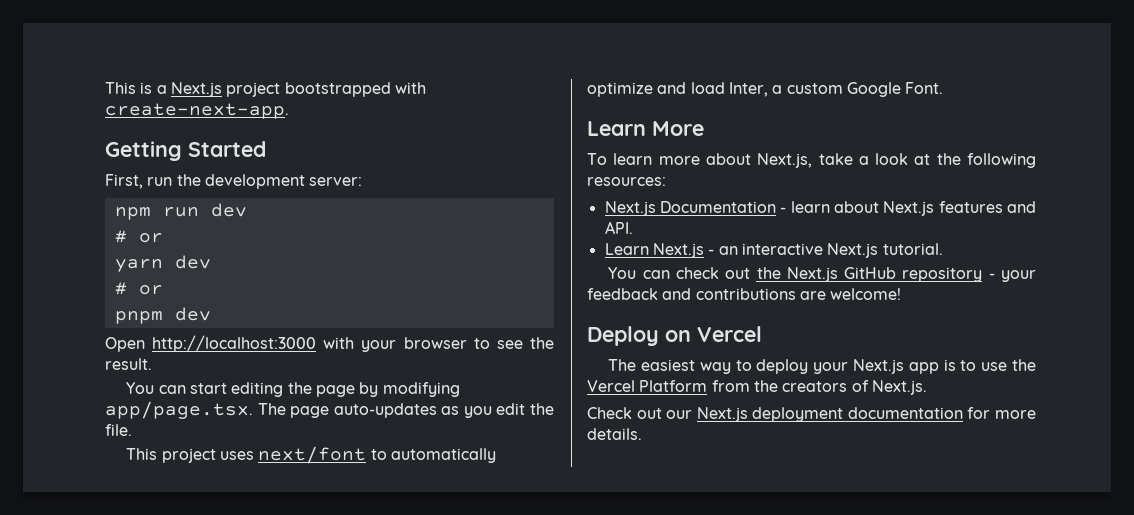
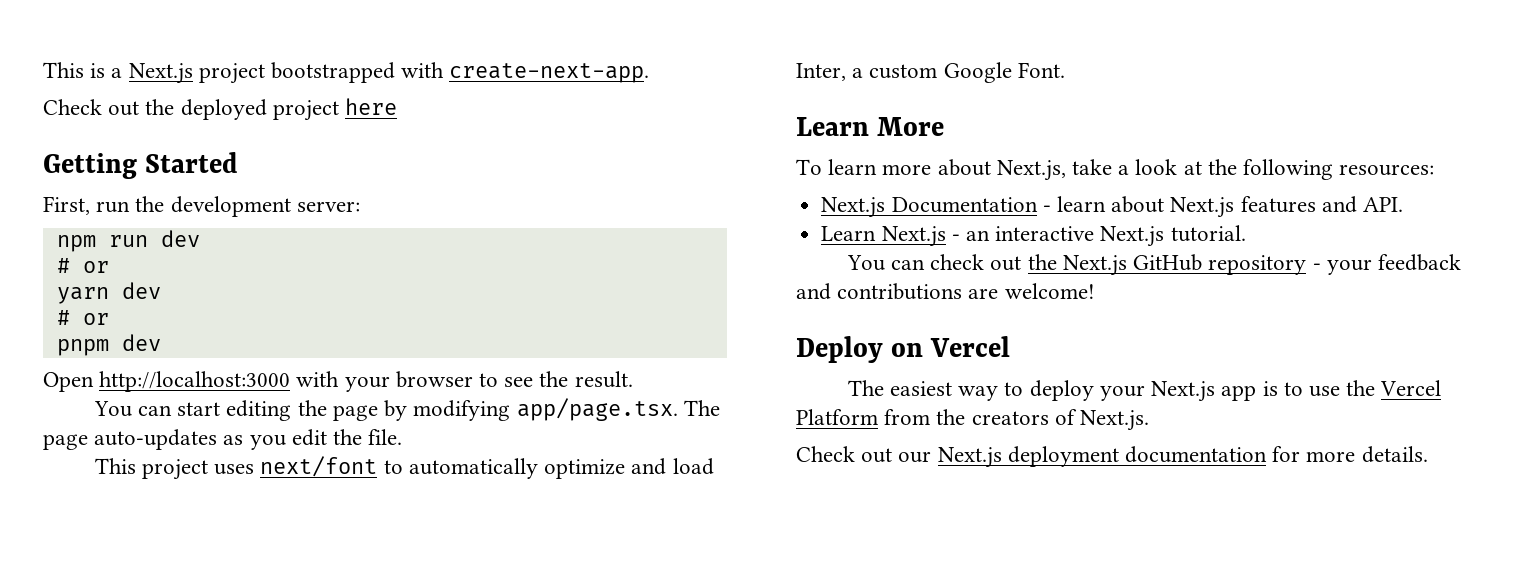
+ Check out the deployed project here

